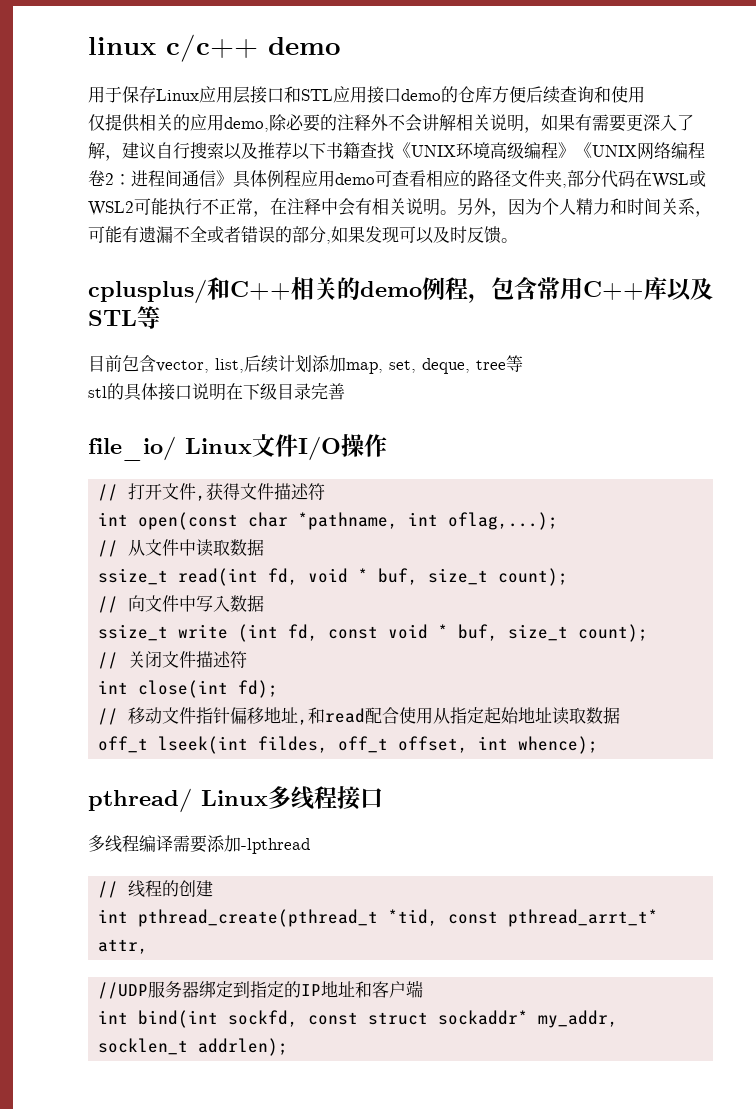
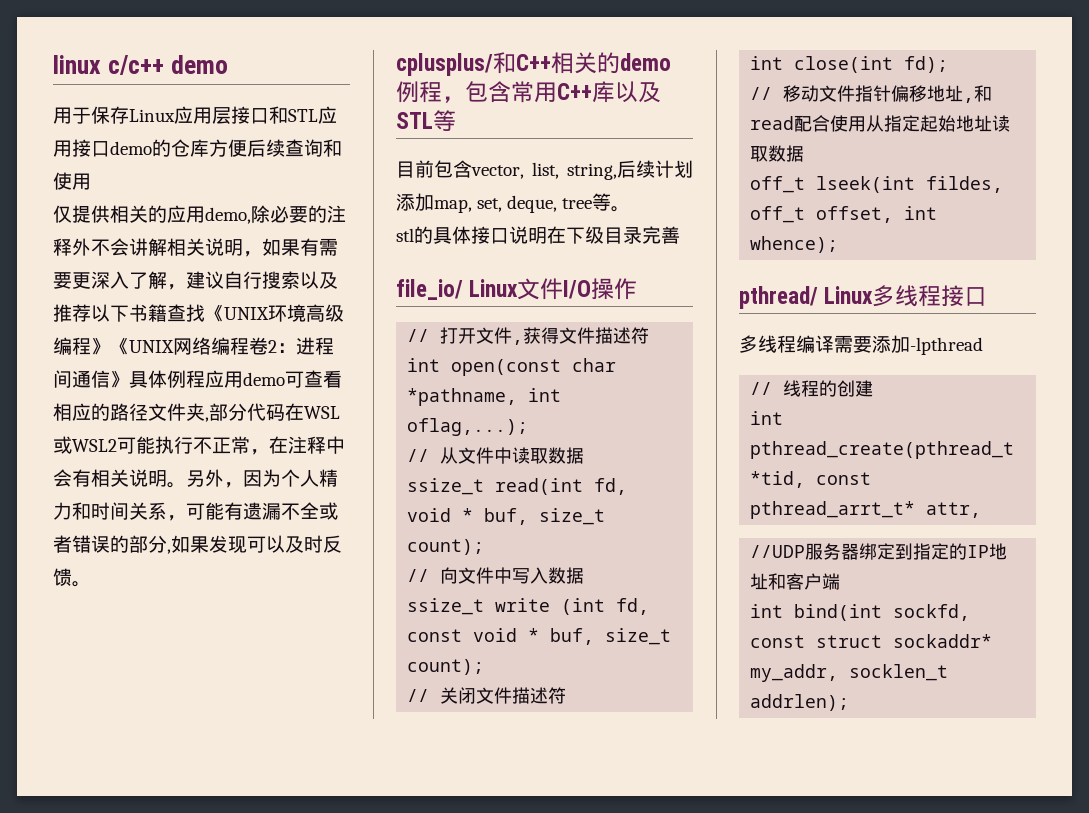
- 目前包含vector, list,后续计划添加map, set, deque, tree等
+ 目前包含vector, list, string,后续计划添加map, set, deque, tree等。

